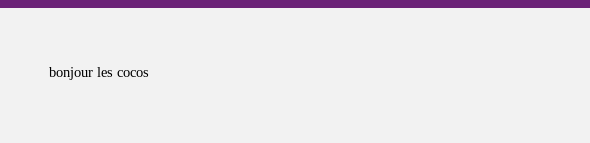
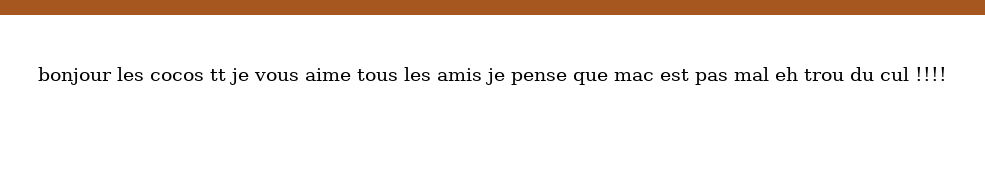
- bonjour les cocos
+ bonjour les cocos tt je vous aime tous les amis je pense que mac est pas mal eh trou du cul !!!!

